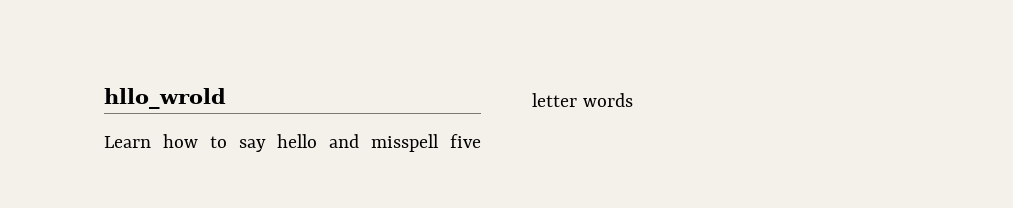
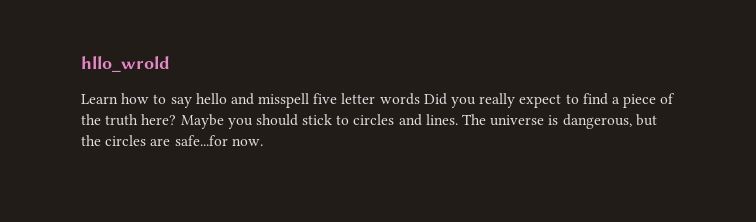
- Learn how to say hello and misspell five letter words
+ Learn how to say hello and misspell five letter words Did you really expect to find a piece of the truth here? Maybe you should stick to circles and lines. The universe is dangerous, but the circles are safe...for now.

